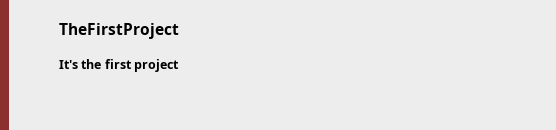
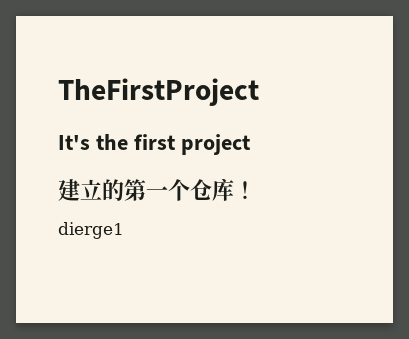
+ 建立的第一个仓库！
+ dierge1

